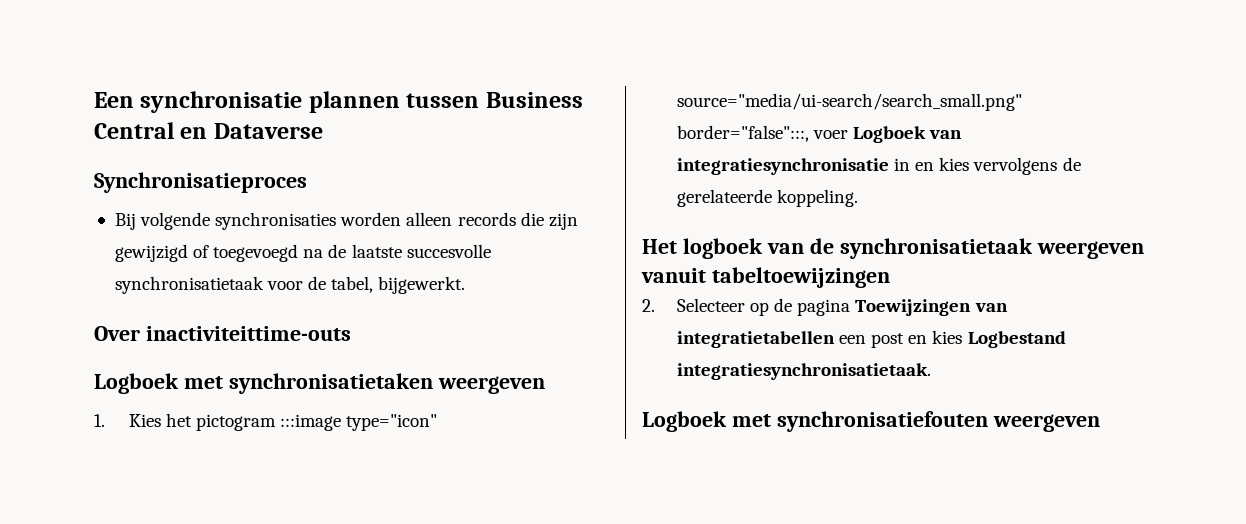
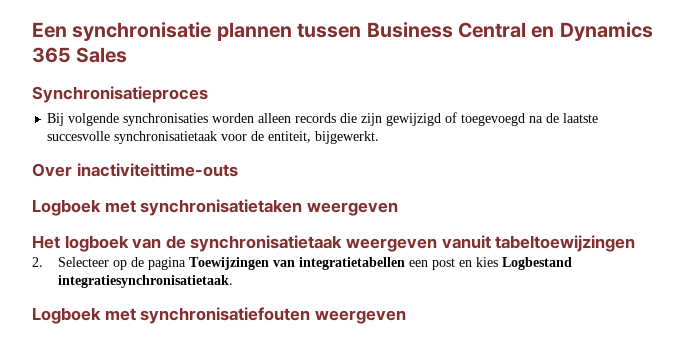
- Een synchronisatie plannen tussen Business Central en Dataverse
+ Een synchronisatie plannen tussen Business Central en Dynamics 365 Sales
- Bij volgende synchronisaties worden alleen records die zijn gewijzigd of toegevoegd na de laatste succesvolle synchronisatietaak voor de tabel, bijgewerkt.
+ Bij volgende synchronisaties worden alleen records die zijn gewijzigd of toegevoegd na de laatste succesvolle synchronisatietaak voor de entiteit, bijgewerkt.
- 1. Kies het pictogram :::image type="icon" source="media/ui-search/search_small.png" border="false":::, voer Logboek van integratiesynchronisatie in en kies vervolgens de gerelateerde koppeling.

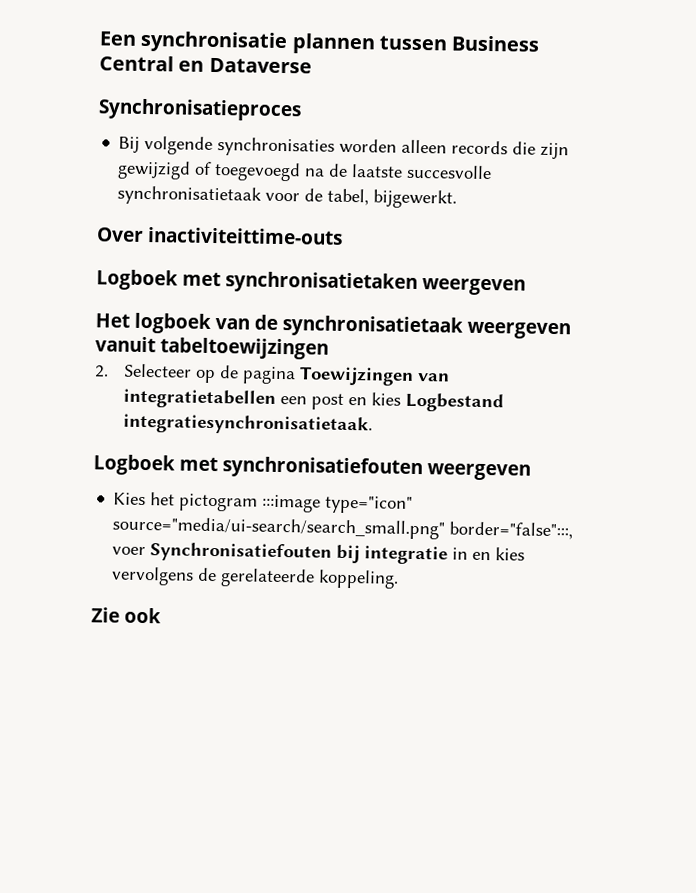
- Een synchronisatie plannen tussen Business Central en Dynamics 365 Sales
+ Een synchronisatie plannen tussen Business Central en Dataverse
- Bij volgende synchronisaties worden alleen records die zijn gewijzigd of toegevoegd na de laatste succesvolle synchronisatietaak voor de entiteit, bijgewerkt.
+ Bij volgende synchronisaties worden alleen records die zijn gewijzigd of toegevoegd na de laatste succesvolle synchronisatietaak voor de tabel, bijgewerkt.
+ Kies het pictogram :::image type="icon" source="media/ui-search/search_small.png" border="false":::, voer Synchronisatiefouten bij integratie in en kies vervolgens de gerelateerde koppeling.
+ Zie ook

